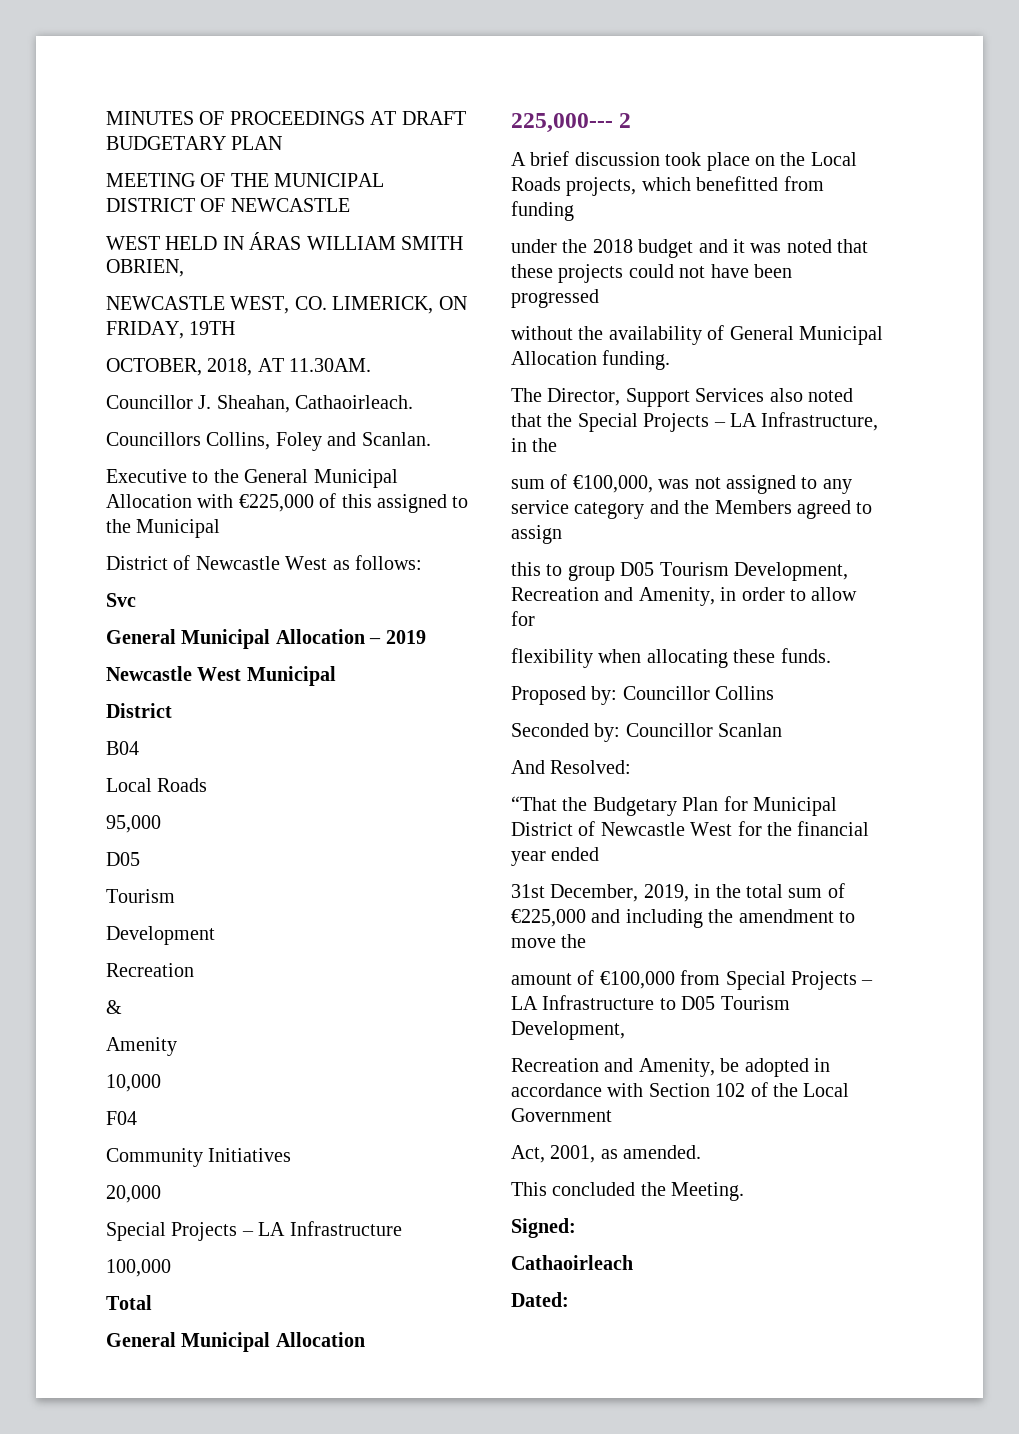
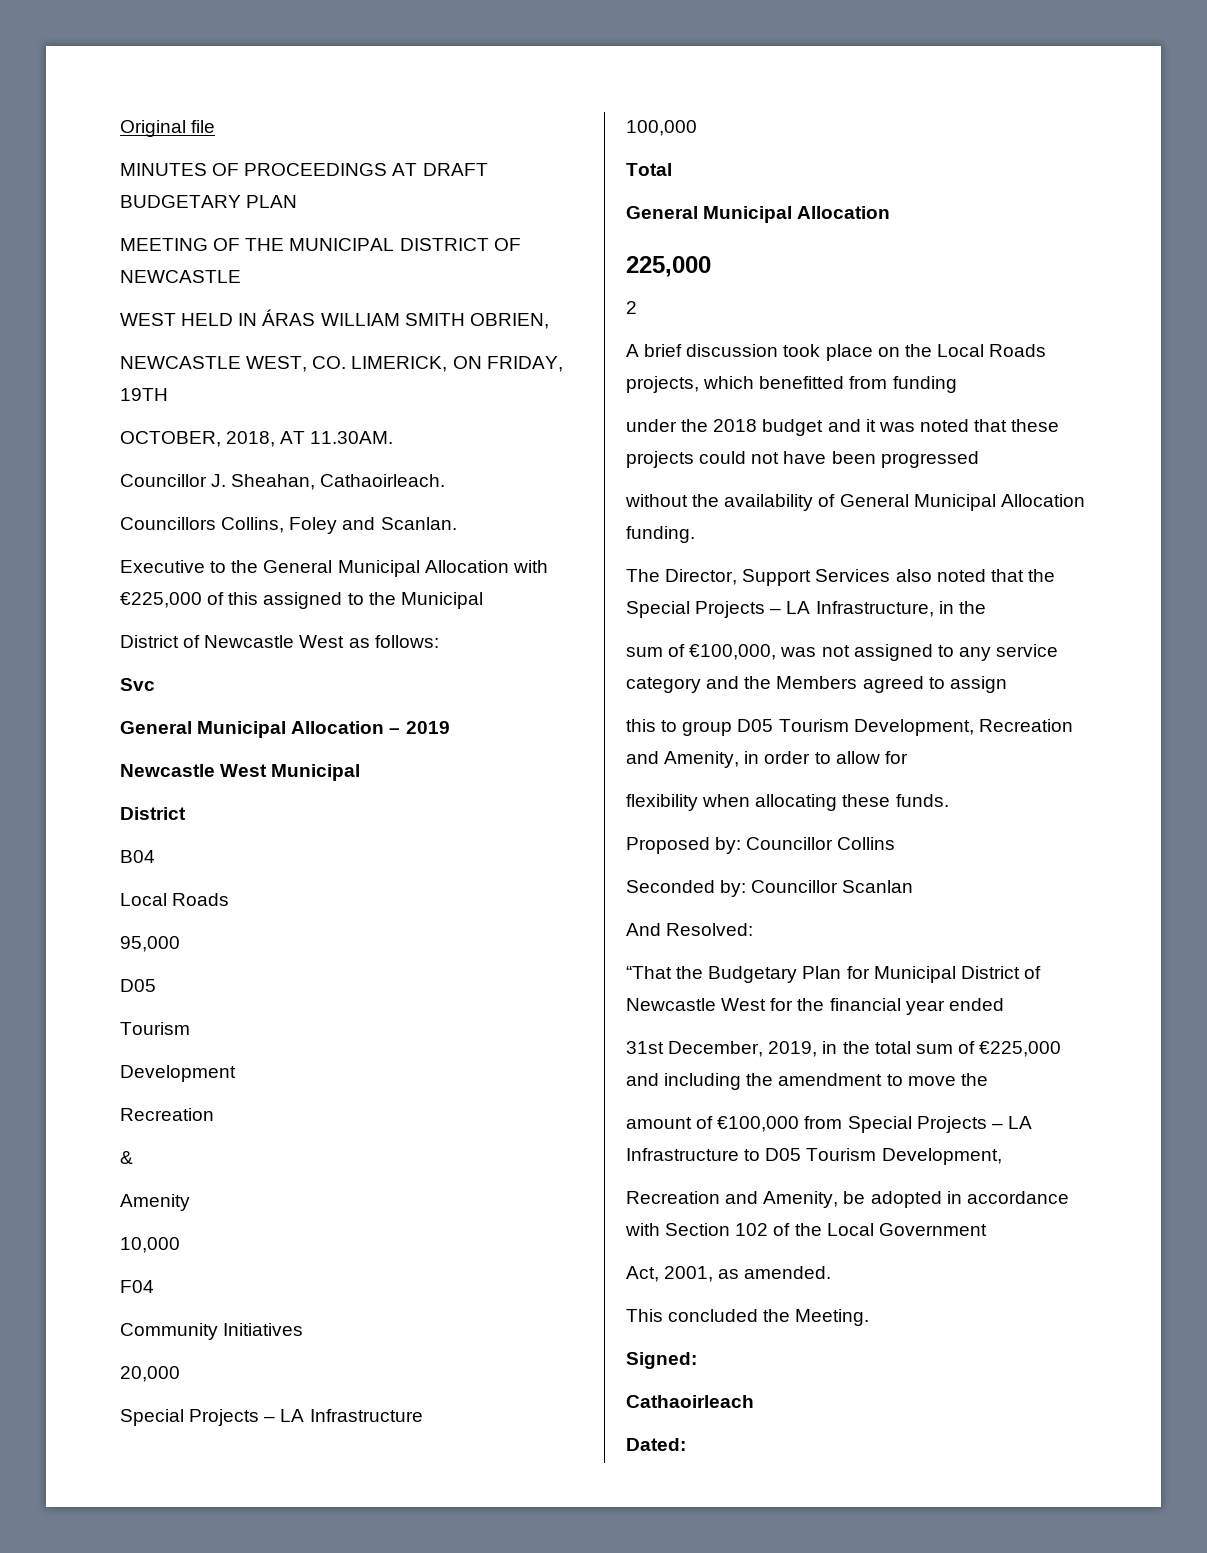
+ Original file
- 225,000--- 2
+ 225,000
+ 2

